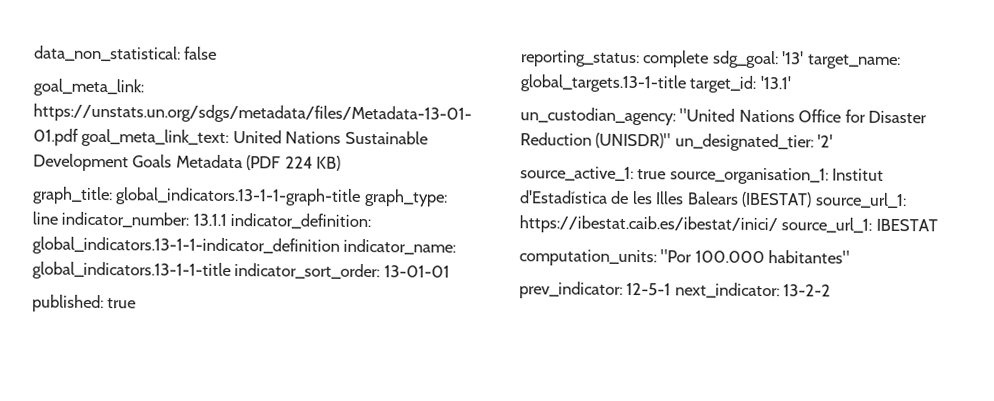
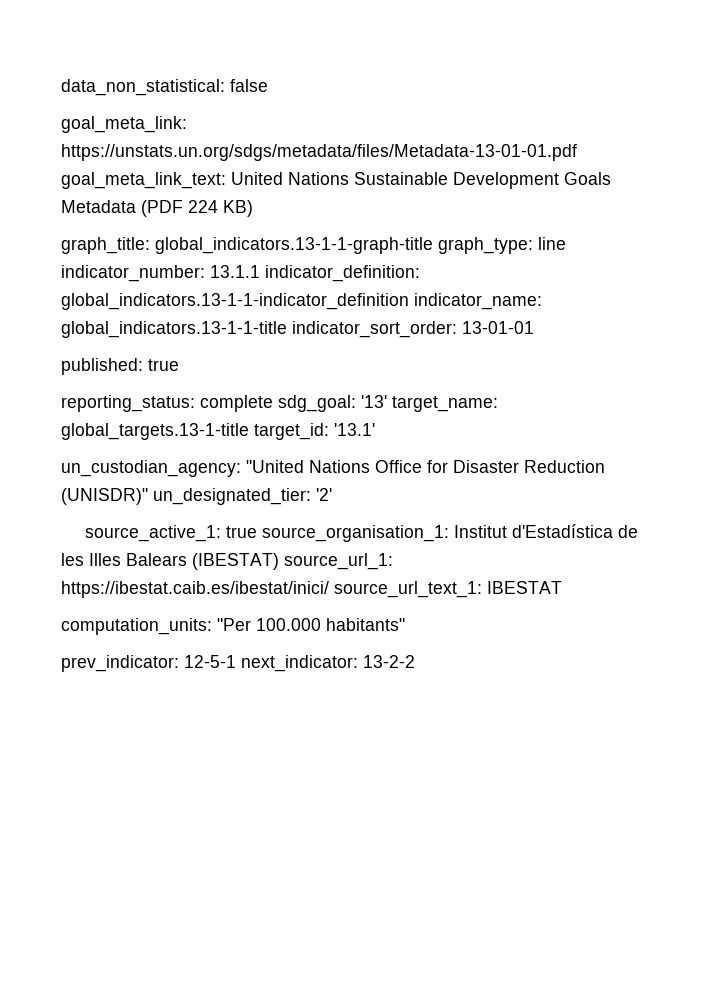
- source_active_1: true source_organisation_1: Institut d'Estadística de les Illes Balears (IBESTAT) source_url_1: https://ibestat.caib.es/ibestat/inici/ source_url_1: IBESTAT
+ source_active_1: true source_organisation_1: Institut d'Estadística de les Illes Balears (IBESTAT) source_url_1: https://ibestat.caib.es/ibestat/inici/ source_url_text_1: IBESTAT
- computation_units: "Por 100.000 habitantes"
+ computation_units: "Per 100.000 habitants"

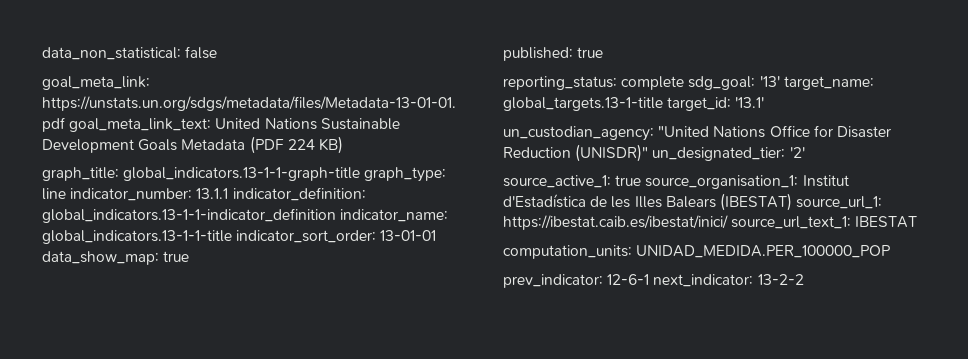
- graph_title: global_indicators.13-1-1-graph-title graph_type: line indicator_number: 13.1.1 indicator_definition: global_indicators.13-1-1-indicator_definition indicator_name: global_indicators.13-1-1-title indicator_sort_order: 13-01-01
+ graph_title: global_indicators.13-1-1-graph-title graph_type: line indicator_number: 13.1.1 indicator_definition: global_indicators.13-1-1-indicator_definition indicator_name: global_indicators.13-1-1-title indicator_sort_order: 13-01-01 data_show_map: true
- computation_units: "Per 100.000 habitants"
+ computation_units: UNIDAD_MEDIDA.PER_100000_POP
- prev_indicator: 12-5-1 next_indicator: 13-2-2
+ prev_indicator: 12-6-1 next_indicator: 13-2-2

